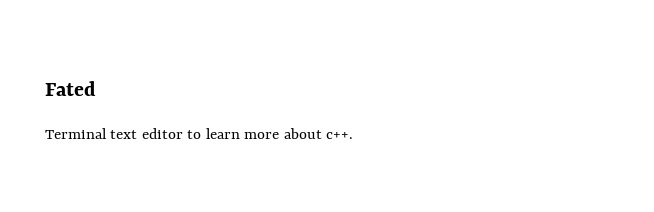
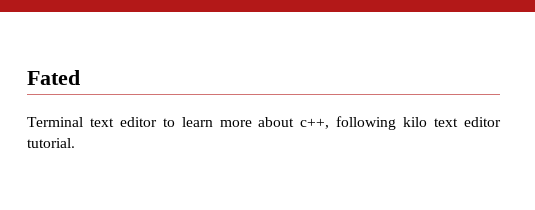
- Terminal text editor to learn more about c++.
+ Terminal text editor to learn more about c++, following kilo text editor tutorial.

